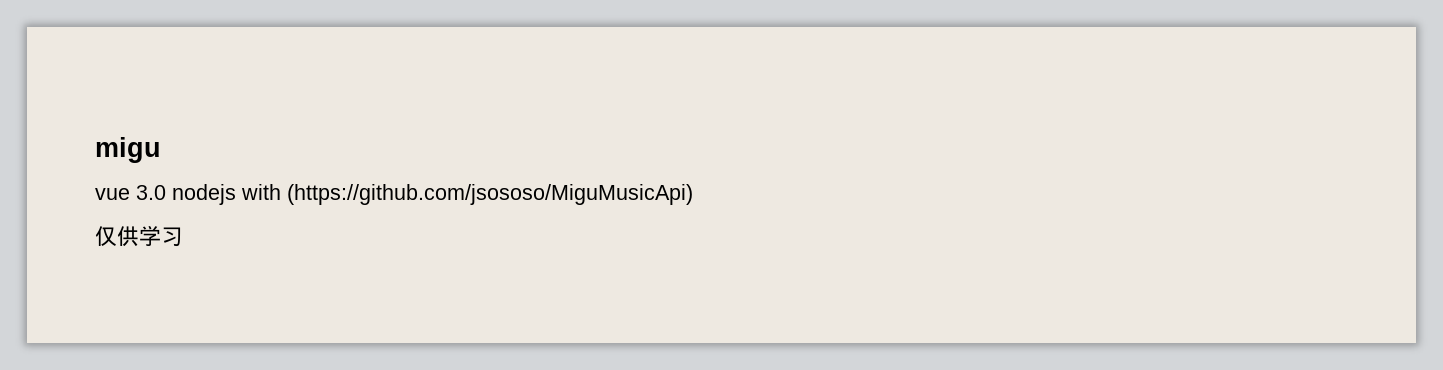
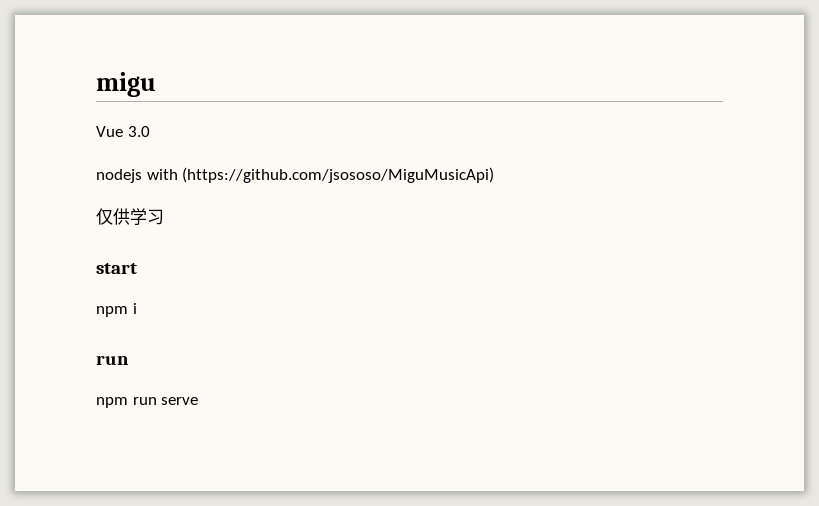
- vue 3.0 nodejs with (https://github.com/jsososo/MiguMusicApi)
+ Vue 3.0
+ nodejs with (https://github.com/jsososo/MiguMusicApi)
+ start
+ npm i
+ run
+ npm run serve

